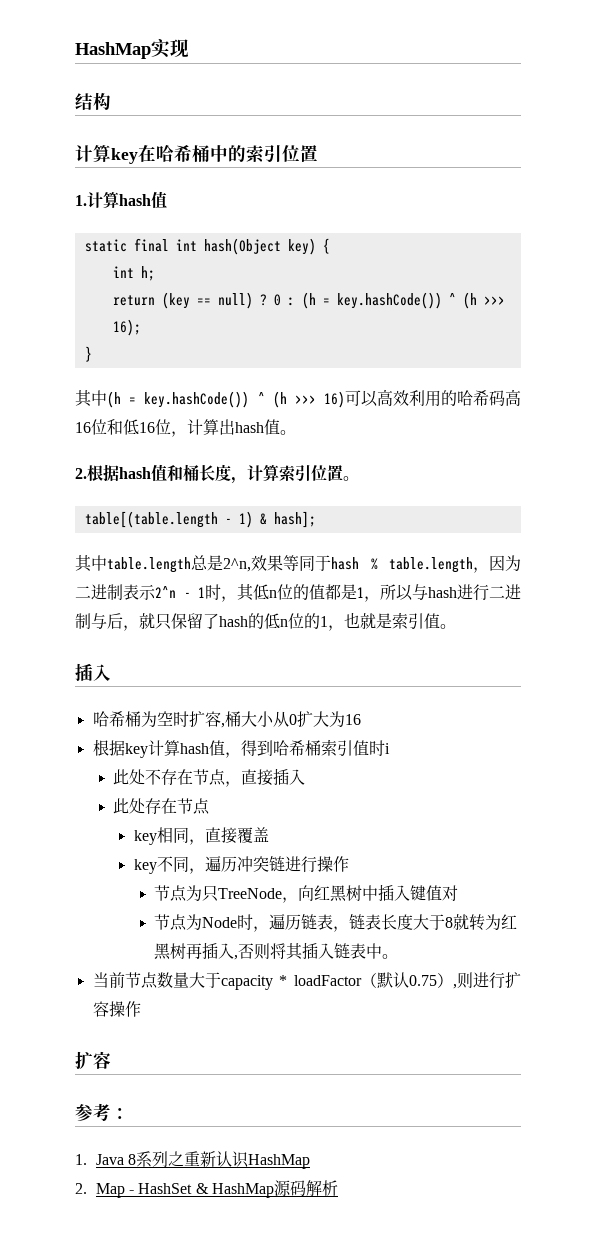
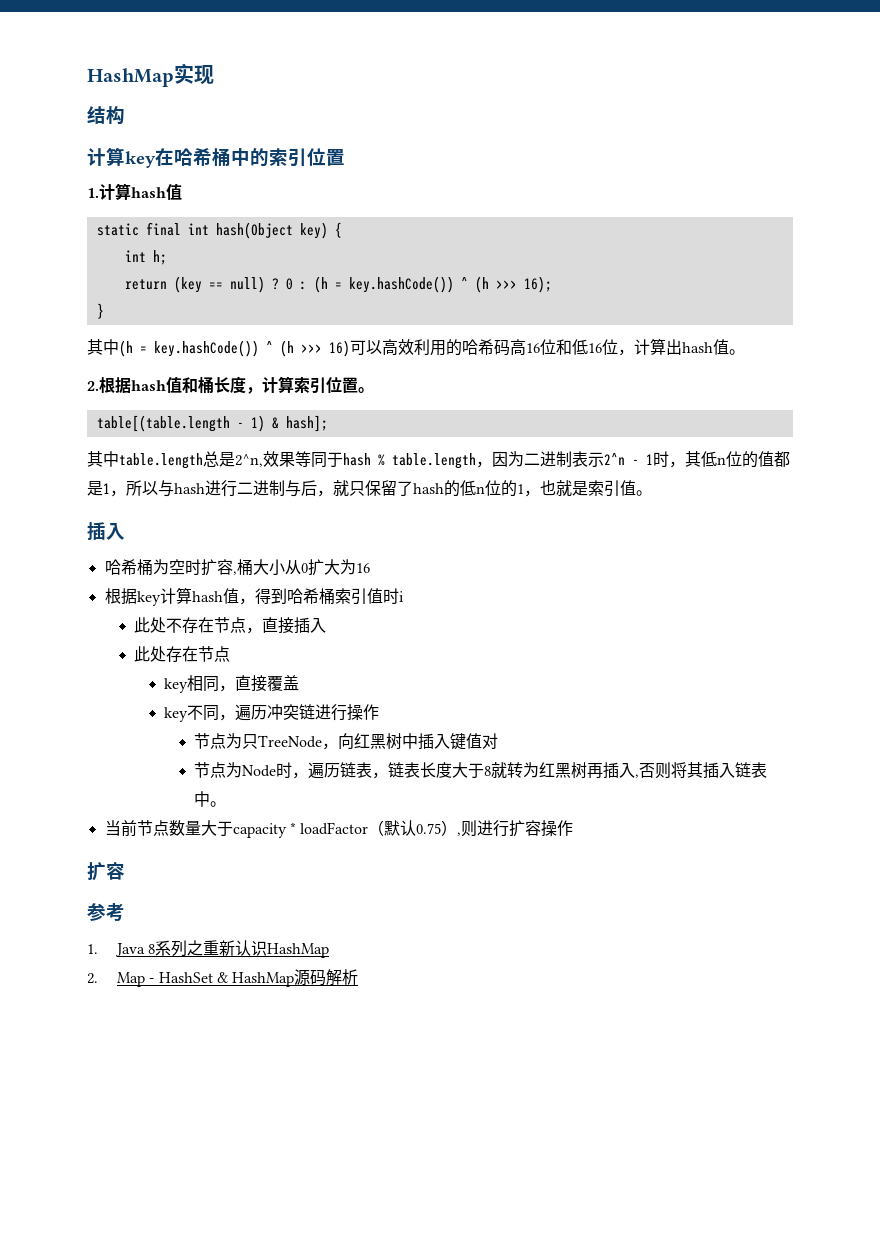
- 参考：
+ 参考

